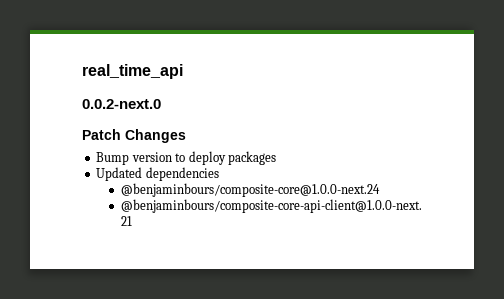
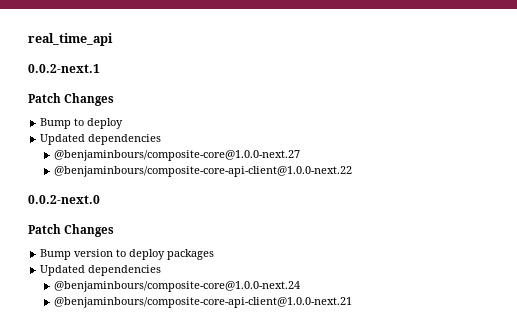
+ 0.0.2-next.1
+ Patch Changes
+ Bump to deploy
+ Updated dependencies
+ @benjaminbours/composite-core@1.0.0-next.27
+ @benjaminbours/composite-core-api-client@1.0.0-next.22

